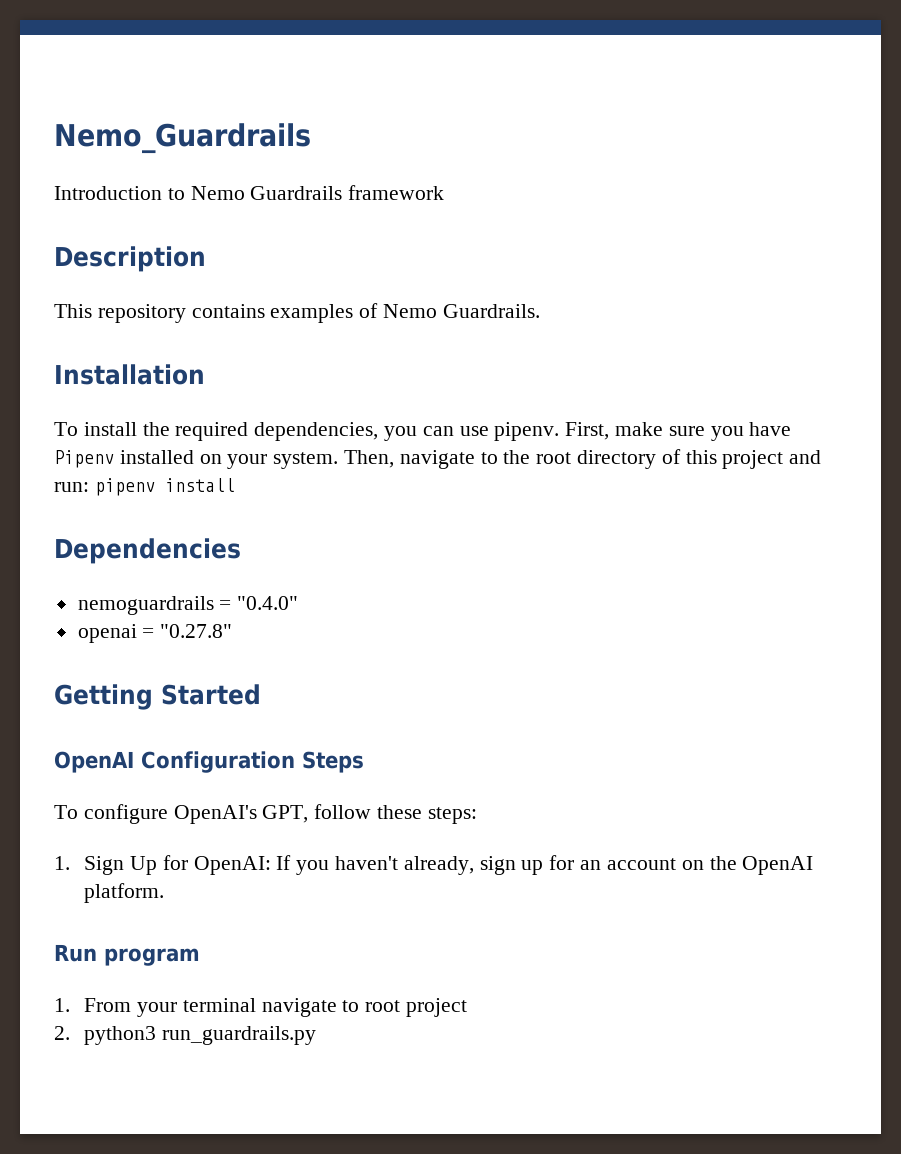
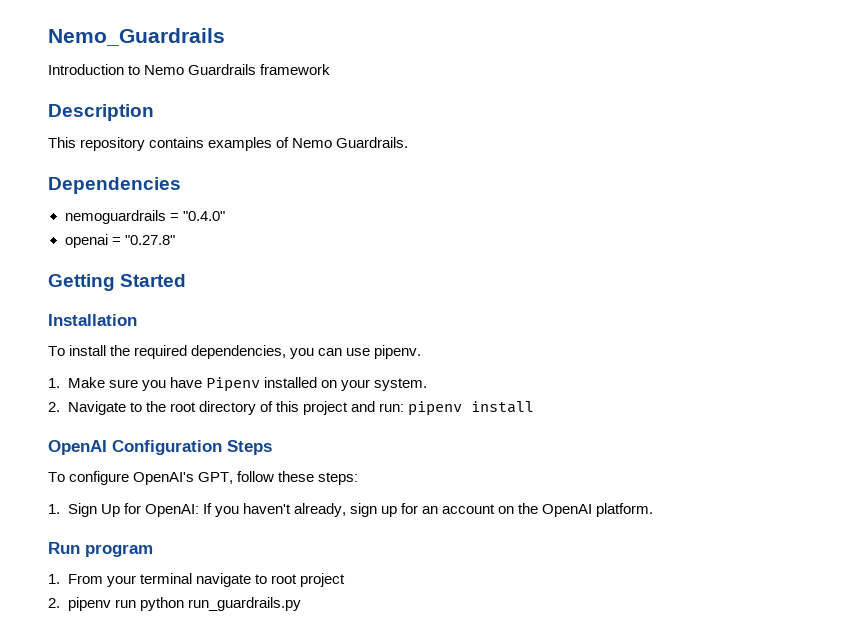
- Installation
- To install the required dependencies, you can use pipenv. First, make sure you have Pipenv installed on your system. Then, navigate to the root directory of this project and run: pipenv install
+ Installation
+ To install the required dependencies, you can use pipenv.
+ 1. Make sure you have Pipenv installed on your system.
+ 2. Navigate to the root directory of this project and run: pipenv install
- 2. python3 run_guardrails.py
+ 2. pipenv run python run_guardrails.py

